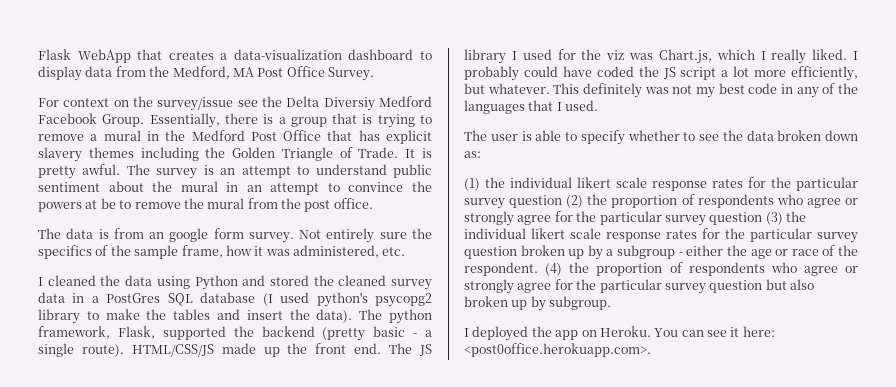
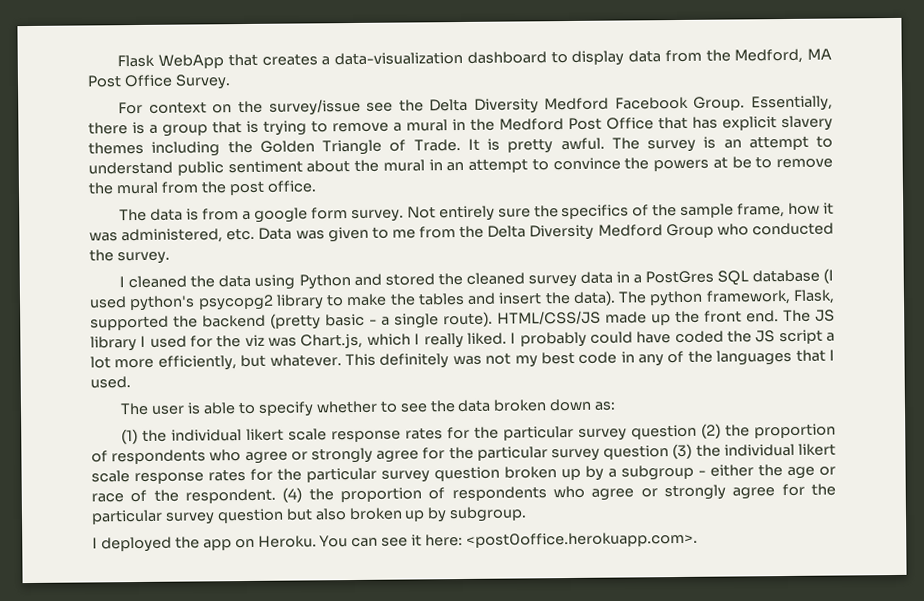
- For context on the survey/issue see the Delta Diversiy Medford Facebook Group.
+ For context on the survey/issue see the Delta Diversity Medford Facebook Group.
- The data is from an google form survey.
+ The data is from a google form survey.
- Not entirely sure the specifics of the sample frame, how it was administered, etc.
+ Not entirely sure the specifics of the sample frame, how it was administered, etc. Data was given to me from the Delta Diversity Medford Group who conducted the survey.

